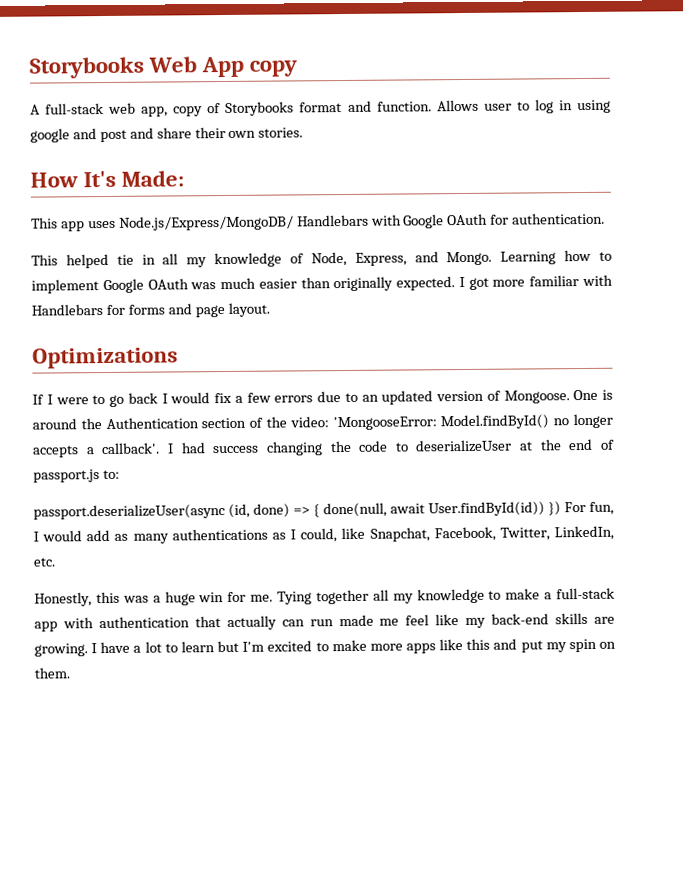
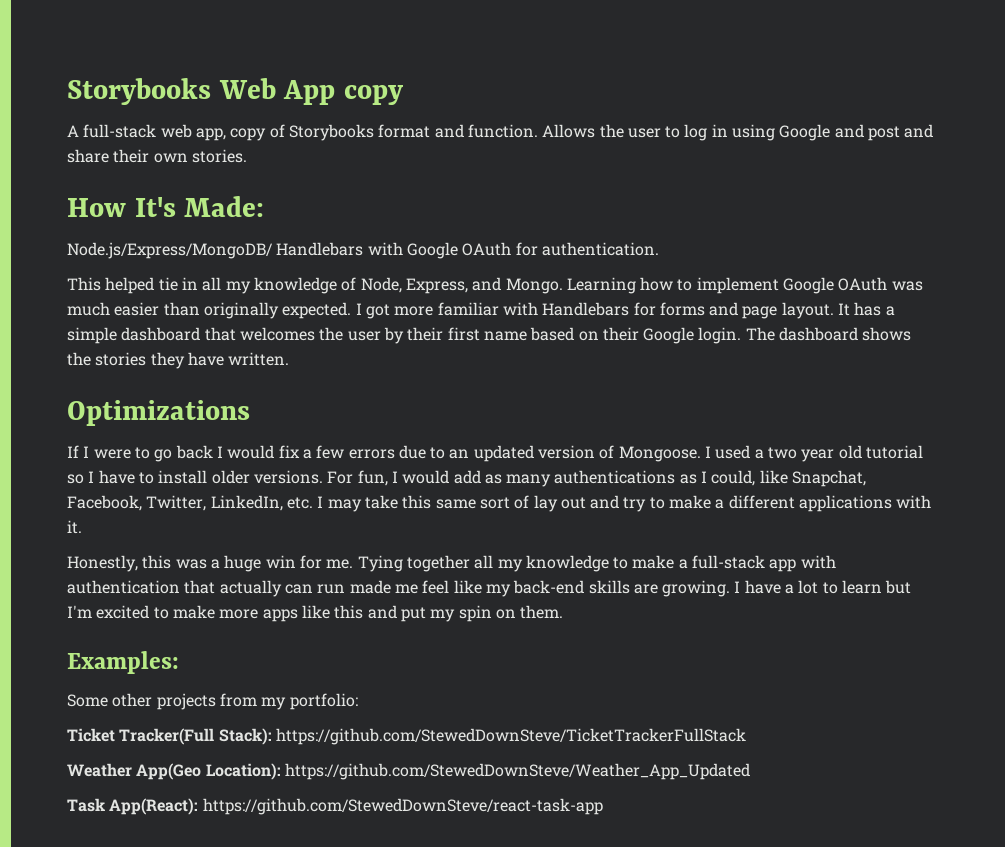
- Allows user to log in using google and post and share their own stories.
+ Allows the user to log in using Google and post and share their own stories.
- This app uses Node.js/Express/MongoDB/ Handlebars with Google OAuth for authentication.
+ Node.js/Express/MongoDB/ Handlebars with Google OAuth for authentication.
+ It has a simple dashboard that welcomes the user by their first name based on their Google login. The dashboard shows the stories they have written.
- One is around the Authentication section of the video: 'MongooseError: Model.findById() no longer accepts a callback'. I had success changing the code to deserializeUser at the end of passport.js to:
- passport.deserializeUser(async (id, done) => { done(null, await User.findById(id)) }) For fun, I would add as many authentications as I could, like Snapchat, Facebook, Twitter, LinkedIn, etc.
+ I used a two year old tutorial so I have to install older versions. For fun, I would add as many authentications as I could, like Snapchat, Facebook, Twitter, LinkedIn, etc. I may take this same sort of lay out and try to make a different applications with it.
+ Examples:
+ Some other projects from my portfolio:
+ Ticket Tracker(Full Stack): https://github.com/StewedDownSteve/TicketTrackerFullStack
+ Weather App(Geo Location): https://github.com/StewedDownSteve/Weather_App_Updated
+ Task App(React): https://github.com/StewedDownSteve/react-task-app

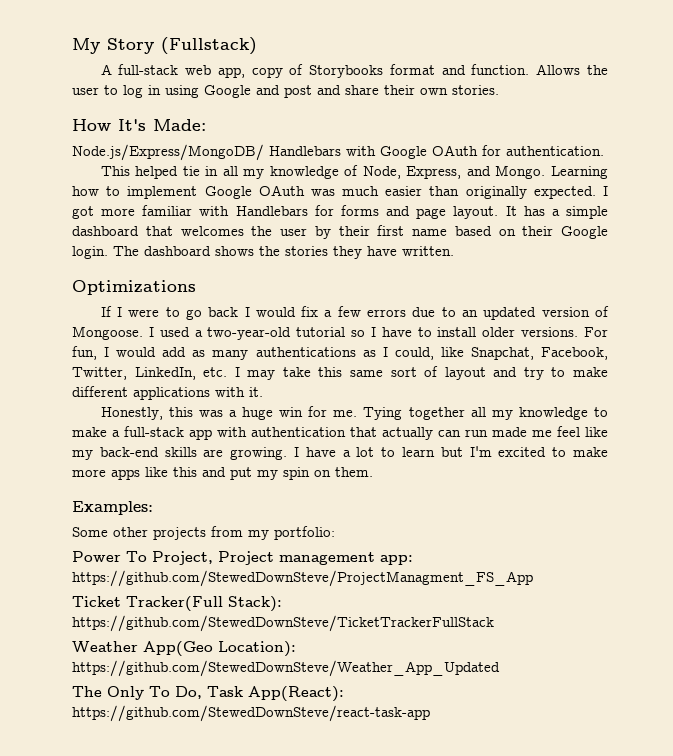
- Storybooks Web App copy
+ My Story (Fullstack)
- I used a two year old tutorial so I have to install older versions.
+ I used a two-year-old tutorial so I have to install older versions.
- For fun, I would add as many authentications as I could, like Snapchat, Facebook, Twitter, LinkedIn, etc. I may take this same sort of lay out and try to make a different applications with it.
+ For fun, I would add as many authentications as I could, like Snapchat, Facebook, Twitter, LinkedIn, etc. I may take this same sort of layout and try to make different applications with it.
+ Power To Project, Project management app: https://github.com/StewedDownSteve/ProjectManagment_FS_App
- Task App(React): https://github.com/StewedDownSteve/react-task-app
+ The Only To Do, Task App(React): https://github.com/StewedDownSteve/react-task-app

